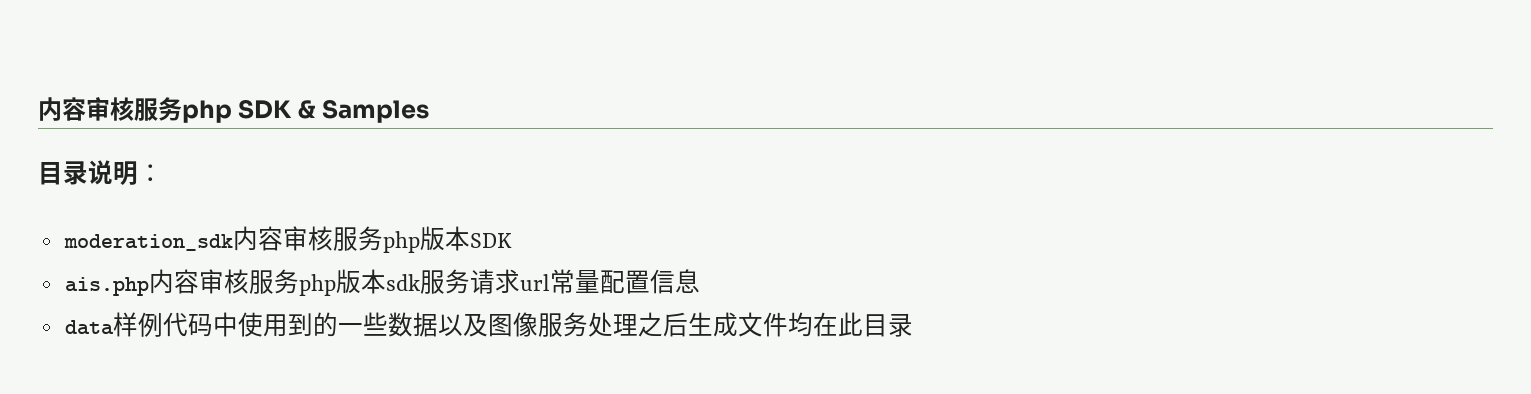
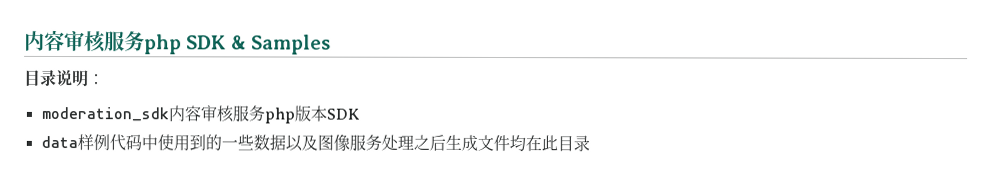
- ais.php内容审核服务php版本sdk服务请求url常量配置信息

